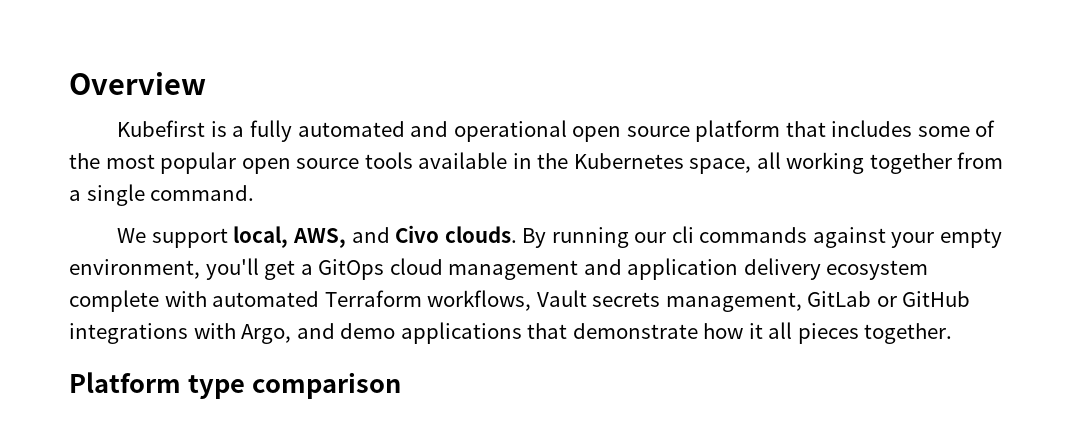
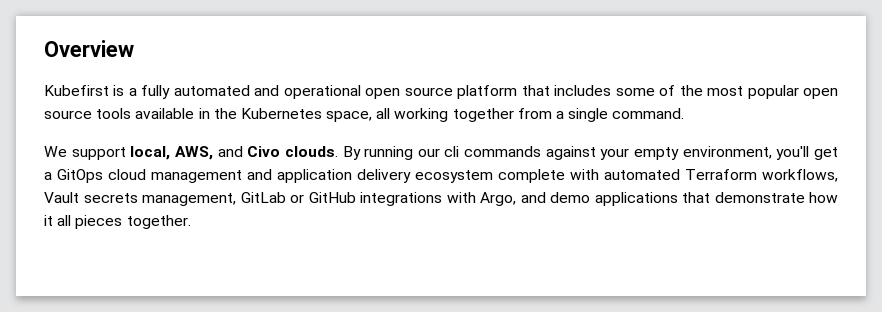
- Platform type comparison

